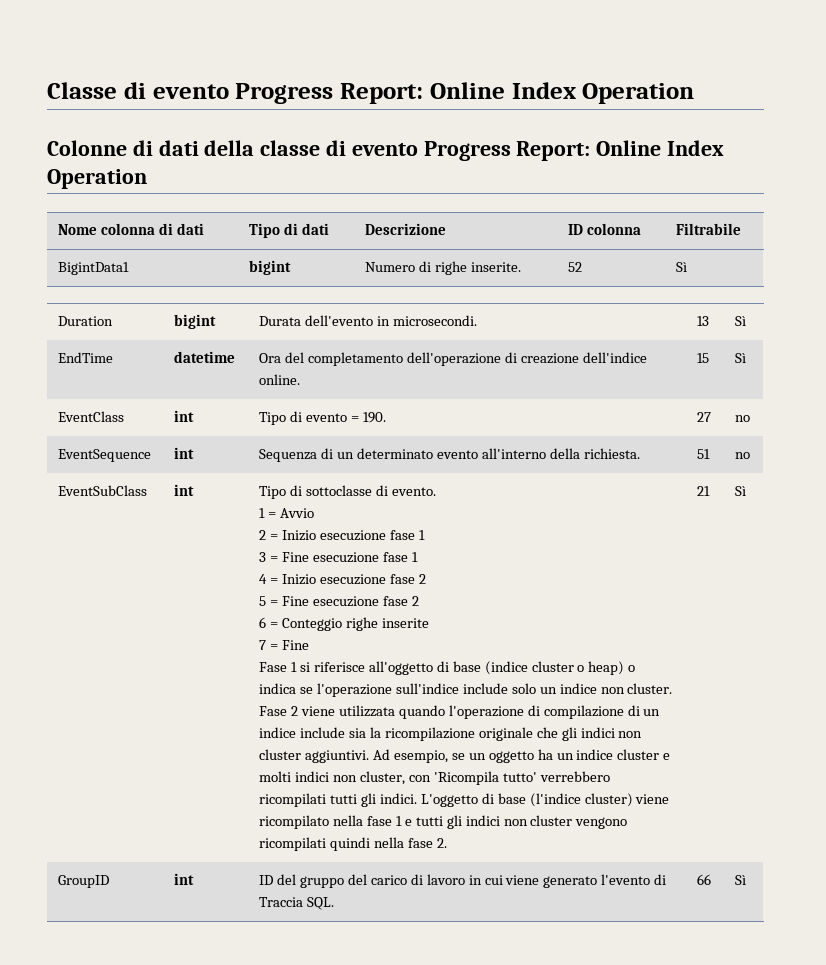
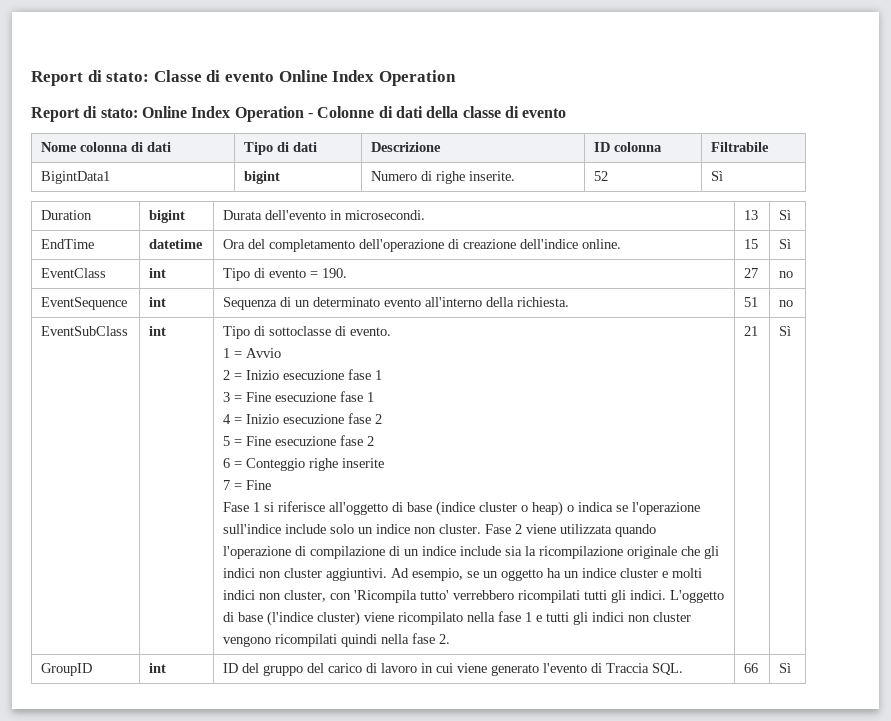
- Classe di evento Progress Report: Online Index Operation
- Colonne di dati della classe di evento Progress Report: Online Index Operation
+ Report di stato: Classe di evento Online Index Operation
+ Report di stato: Online Index Operation - Colonne di dati della classe di evento

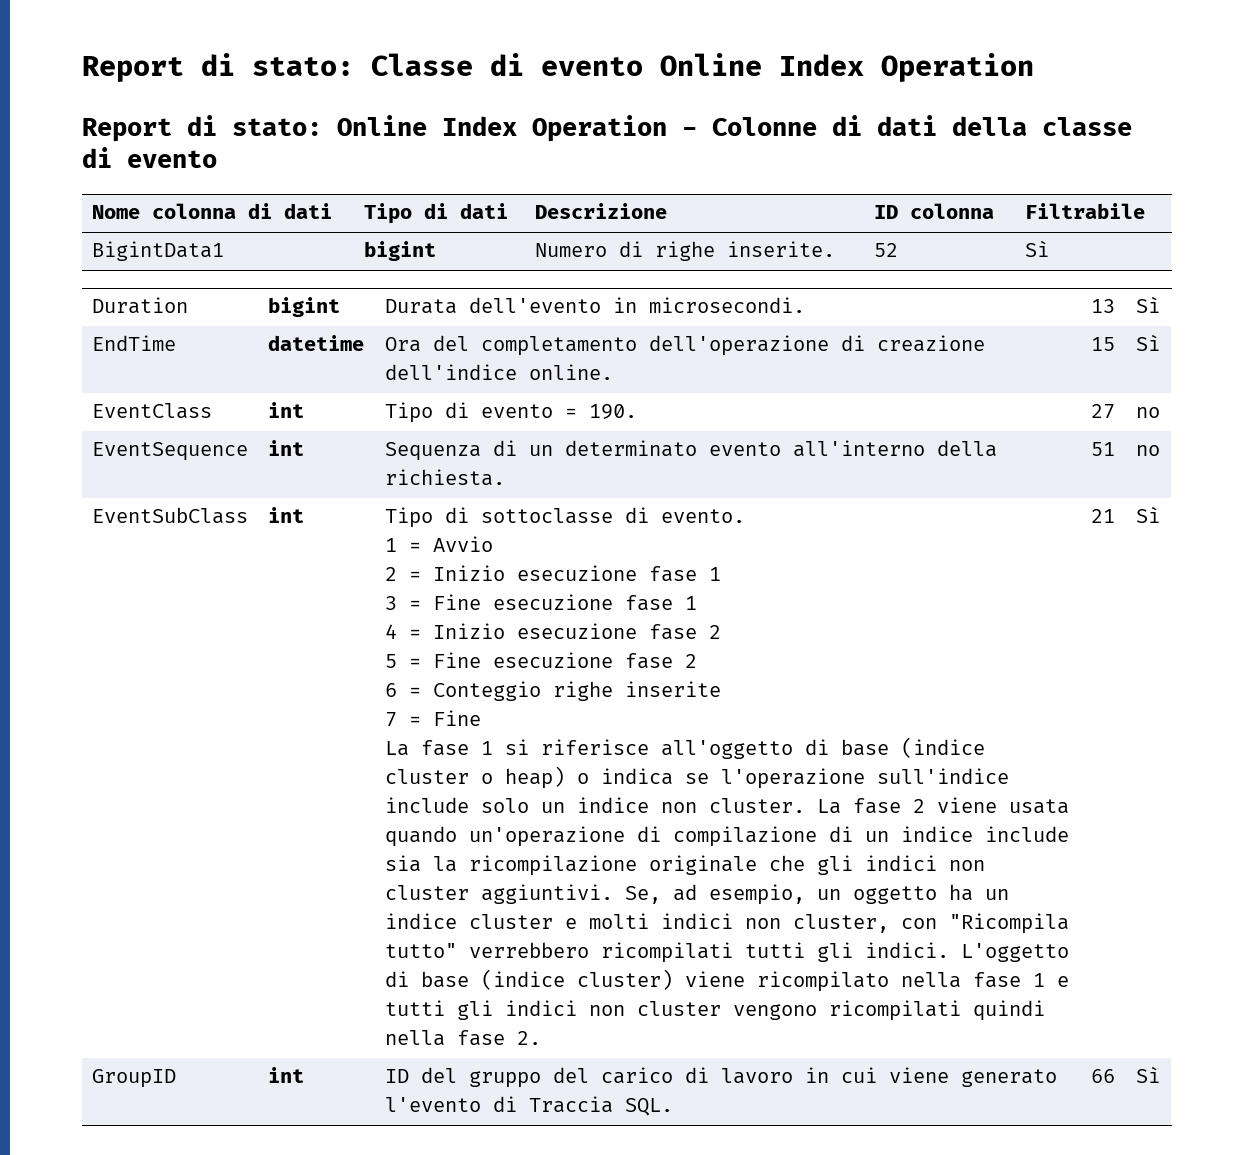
- Fase 1 si riferisce all'oggetto di base (indice cluster o heap) o indica se l'operazione sull'indice include solo un indice non cluster.
+ La fase 1 si riferisce all'oggetto di base (indice cluster o heap) o indica se l'operazione sull'indice include solo un indice non cluster.
- Fase 2 viene utilizzata quando l'operazione di compilazione di un indice include sia la ricompilazione originale che gli indici non cluster aggiuntivi.
+ La fase 2 viene usata quando un'operazione di compilazione di un indice include sia la ricompilazione originale che gli indici non cluster aggiuntivi.
- Ad esempio, se un oggetto ha un indice cluster e molti indici non cluster, con 'Ricompila tutto' verrebbero ricompilati tutti gli indici.
+ Se, ad esempio, un oggetto ha un indice cluster e molti indici non cluster, con "Ricompila tutto" verrebbero ricompilati tutti gli indici.
- L'oggetto di base (l'indice cluster) viene ricompilato nella fase 1 e tutti gli indici non cluster vengono ricompilati quindi nella fase 2.
+ L'oggetto di base (indice cluster) viene ricompilato nella fase 1 e tutti gli indici non cluster vengono ricompilati quindi nella fase 2.

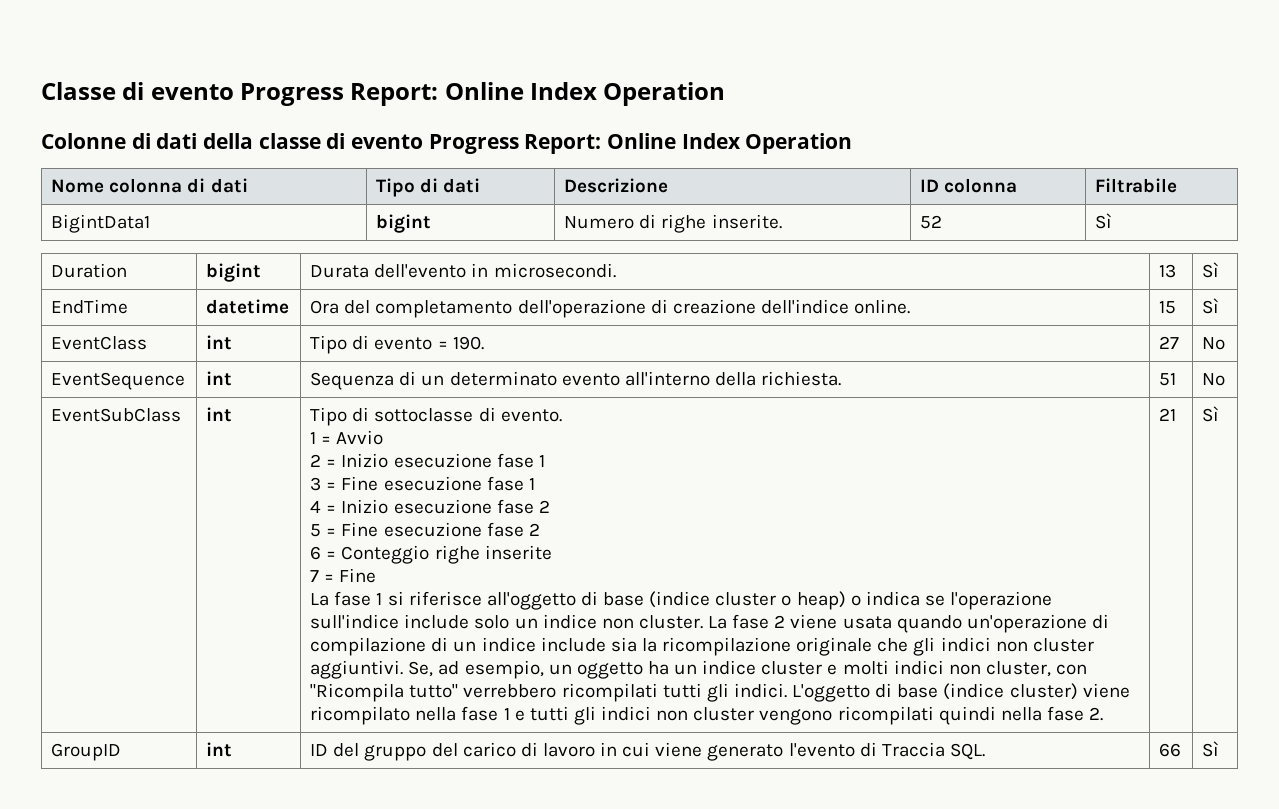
- Report di stato: Classe di evento Online Index Operation
- Report di stato: Online Index Operation - Colonne di dati della classe di evento
+ Classe di evento Progress Report: Online Index Operation
+ Colonne di dati della classe di evento Progress Report: Online Index Operation
- EventClass | int | Tipo di evento = 190. | 27 | no
+ EventClass | int | Tipo di evento = 190. | 27 | No
- EventSequence | int | Sequenza di un determinato evento all'interno della richiesta. | 51 | no
+ EventSequence | int | Sequenza di un determinato evento all'interno della richiesta. | 51 | No

